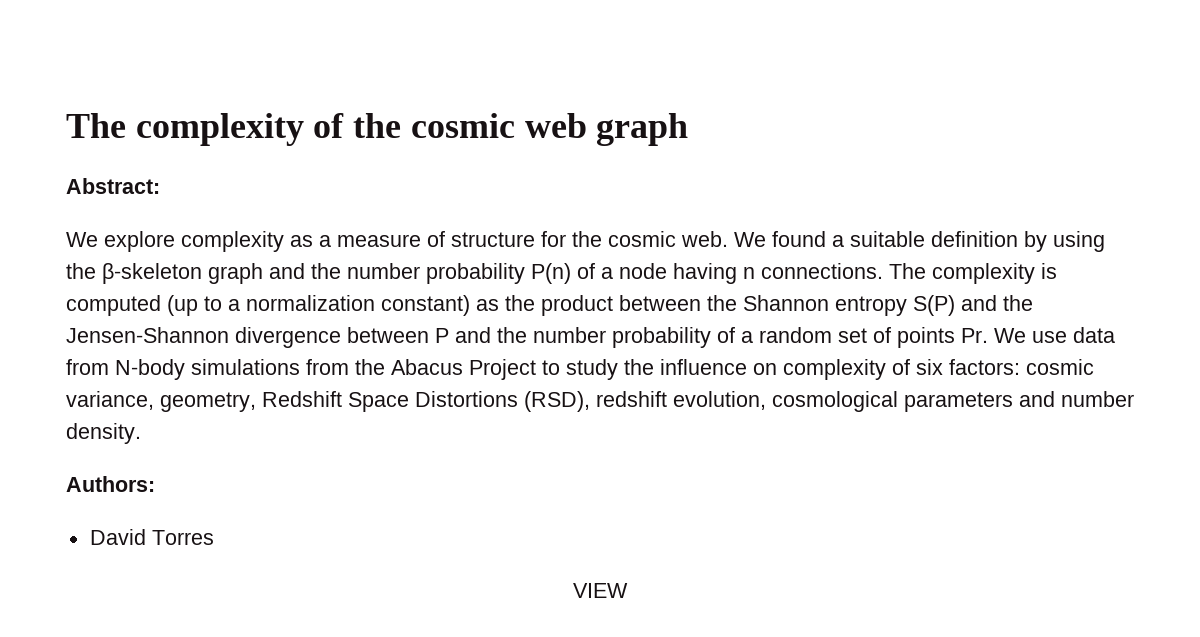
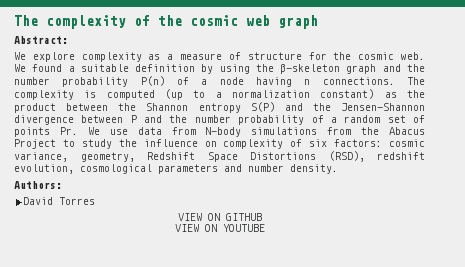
- VIEW
+ VIEW ON GITHUB
+ VIEW ON YOUTUBE

